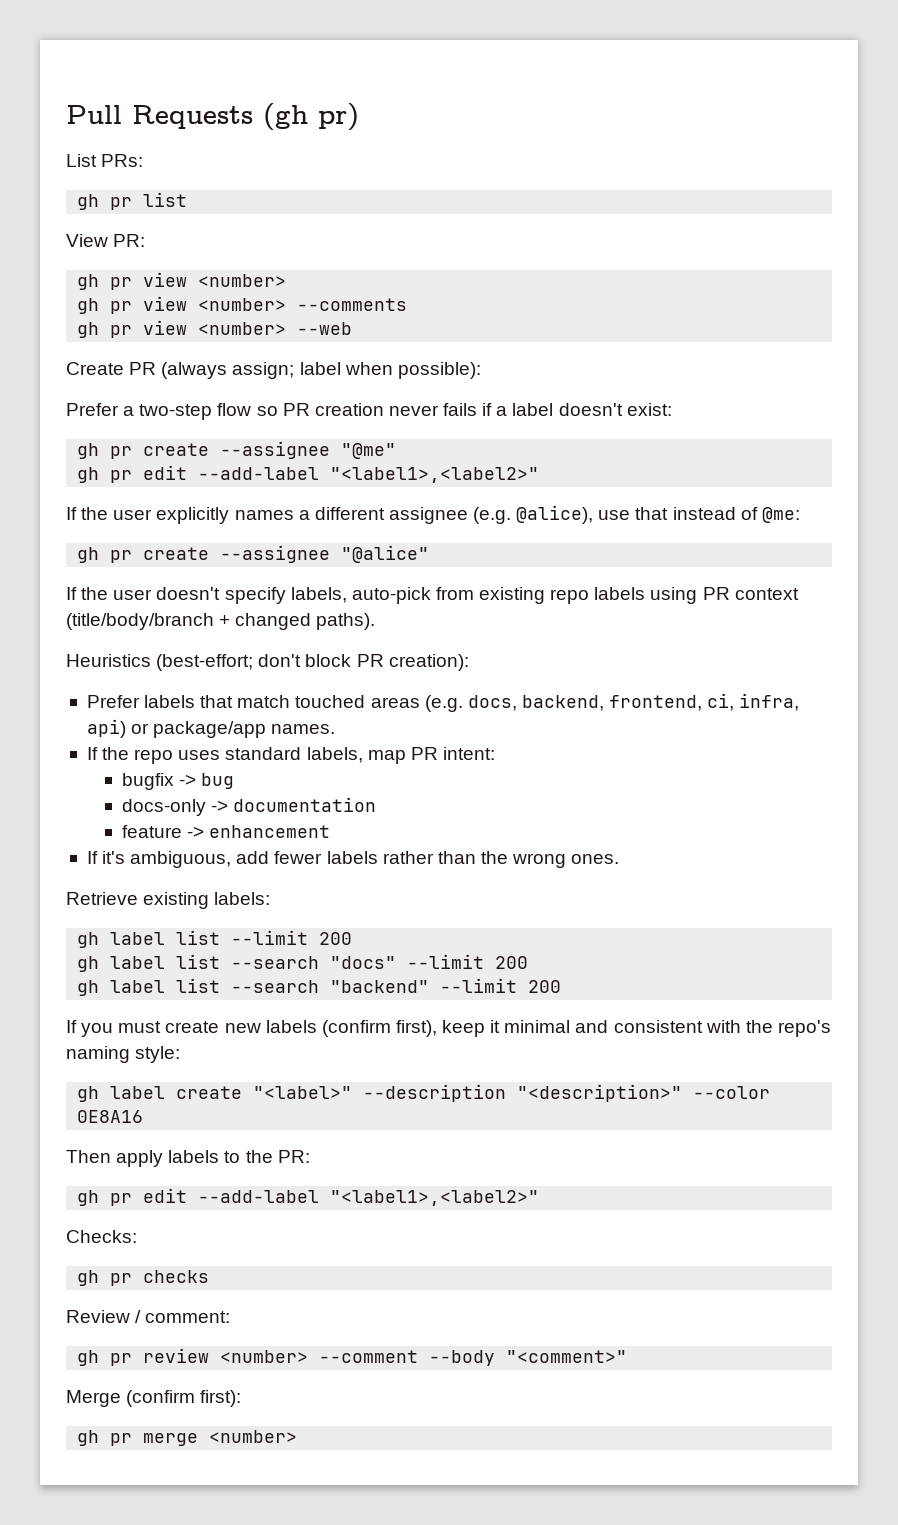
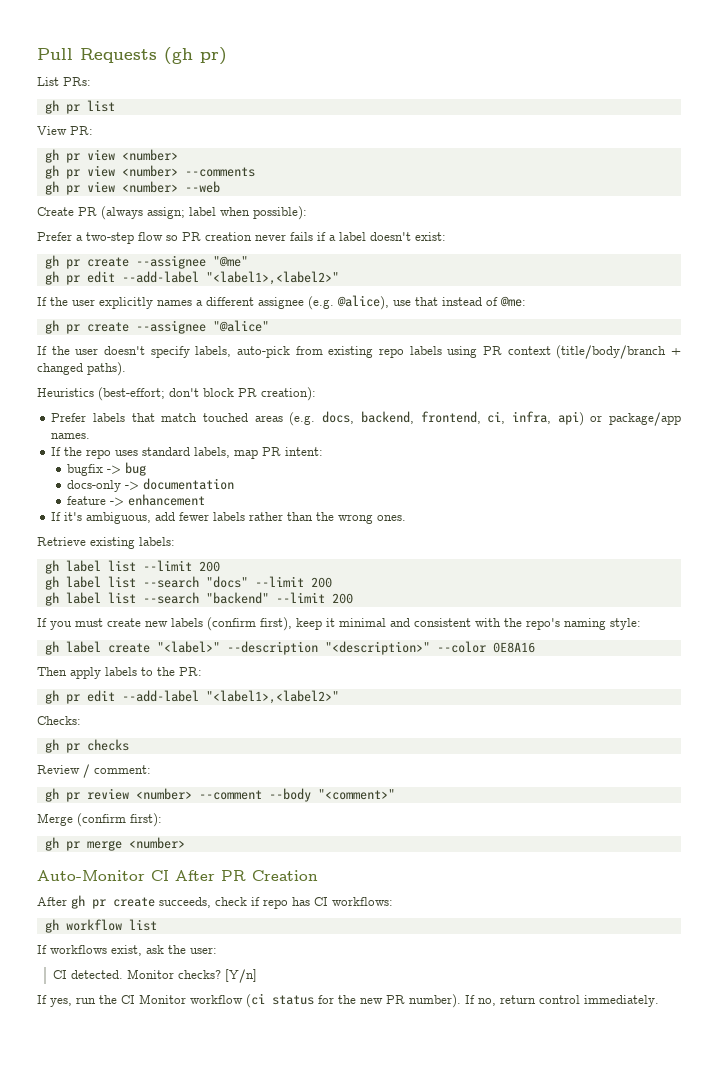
+ Auto-Monitor CI After PR Creation
+ After gh pr create succeeds, check if repo has CI workflows:
+ gh workflow list
+ If workflows exist, ask the user:
+ CI detected. Monitor checks? [Y/n]
+ If yes, run the CI Monitor workflow (ci status for the new PR number). If no, return control immediately.

